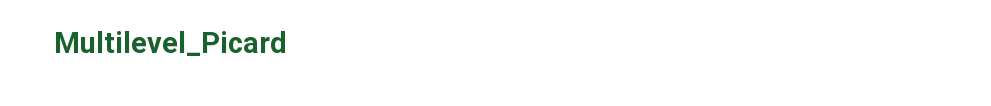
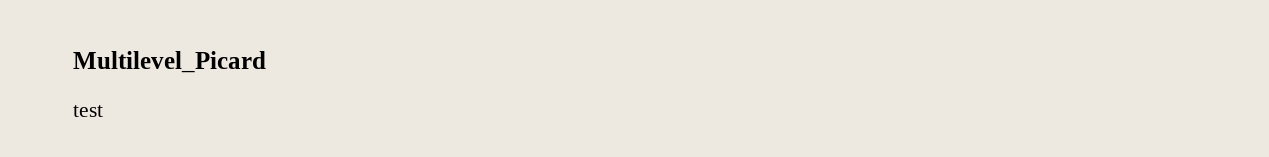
+ test

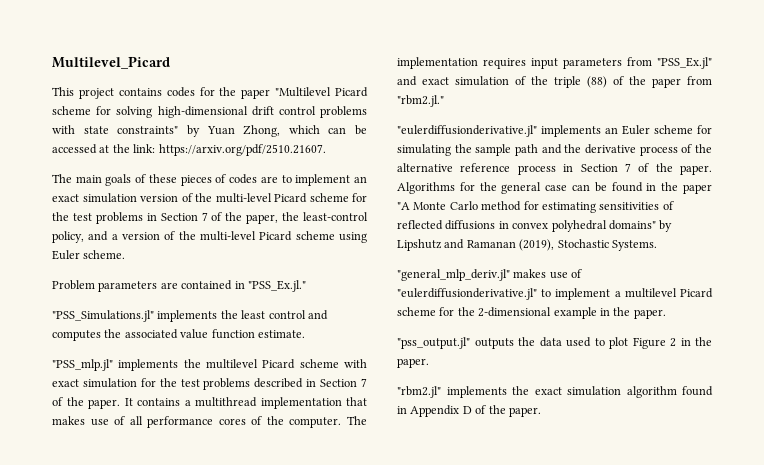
- test
+ This project contains codes for the paper "Multilevel Picard scheme for solving high-dimensional drift control problems with state constraints" by Yuan Zhong, which can be accessed at the link: https://arxiv.org/pdf/2510.21607.
+ The main goals of these pieces of codes are to implement an exact simulation version of the multi-level Picard scheme for the test problems in Section 7 of the paper, the least-control policy, and a version of the multi-level Picard scheme using Euler scheme.
+ Problem parameters are contained in "PSS_Ex.jl."
+ "PSS_Simulations.jl" implements the least control and computes the associated value function estimate.
+ "PSS_mlp.jl" implements the multilevel Picard scheme with exact simulation for the test problems described in Section 7 of the paper. It contains a multithread implementation that makes use of all performance cores of the computer. The implementation requires input parameters from "PSS_Ex.jl" and exact simulation of the triple (88) of the paper from "rbm2.jl."
+ "eulerdiffusionderivative.jl" implements an Euler scheme for simulating the sample path and the derivative process of the alternative reference process in Section 7 of the paper. Algorithms for the general case can be found in the paper "A Monte Carlo method for estimating sensitivities of reflected diffusions in convex polyhedral domains" by Lipshutz and Ramanan (2019), Stochastic Systems.
+ "general_mlp_deriv.jl" makes use of "eulerdiffusionderivative.jl" to implement a multilevel Picard scheme for the 2-dimensional example in the paper.
+ "pss_output.jl" outputs the data used to plot Figure 2 in the paper.
+ "rbm2.jl" implements the exact simulation algorithm found in Appendix D of the paper.

